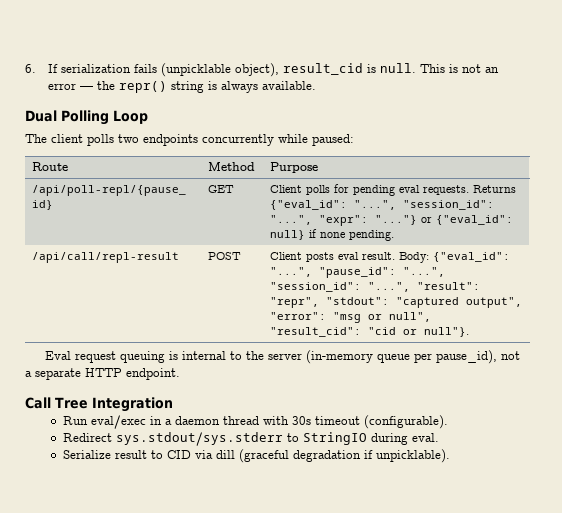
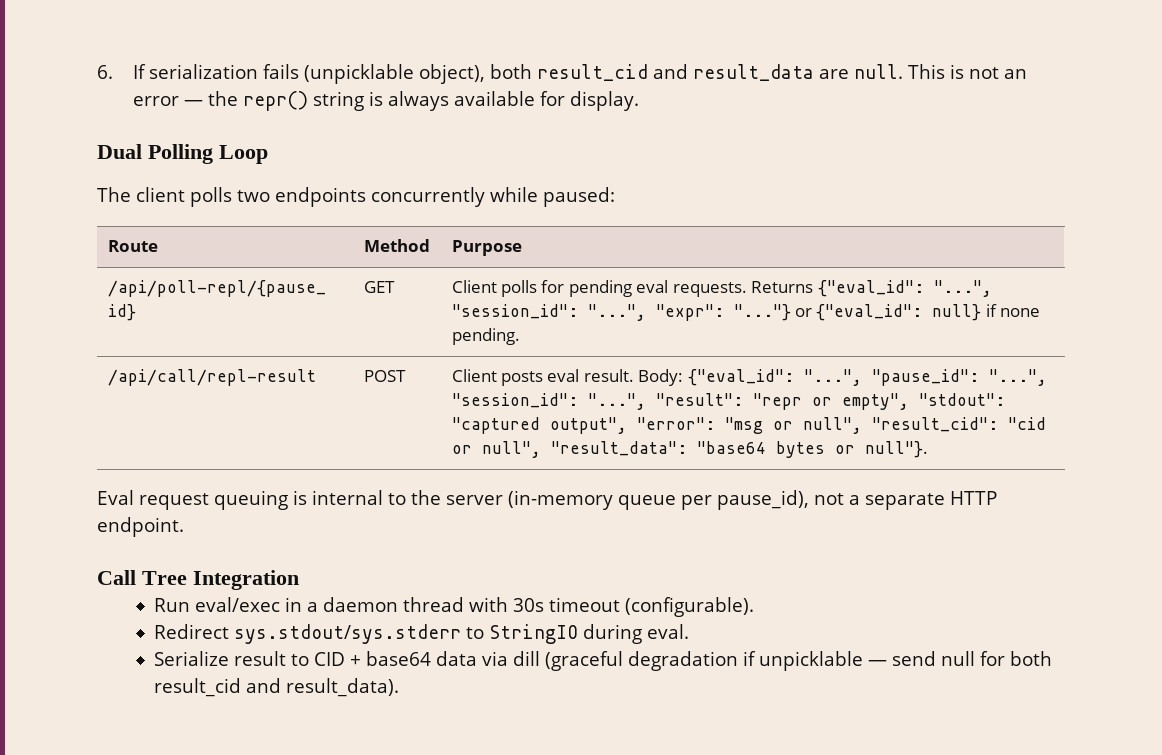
- 6. If serialization fails (unpicklable object), result_cid is null.
+ 6. If serialization fails (unpicklable object), both result_cid and result_data are null.
- This is not an error — the repr() string is always available.
+ This is not an error — the repr() string is always available for display.
- /api/call/repl-result | POST | Client posts eval result. Body: {"eval_id": "...", "pause_id": "...", "session_id": "...", "result": "repr", "stdout": "captured output", "error": "msg or null", "result_cid": "cid or null"}.
+ /api/call/repl-result | POST | Client posts eval result. Body: {"eval_id": "...", "pause_id": "...", "session_id": "...", "result": "repr or empty", "stdout": "captured output", "error": "msg or null", "result_cid": "cid or null", "result_data": "base64 bytes or null"}.
- Serialize result to CID via dill (graceful degradation if unpicklable).
+ Serialize result to CID + base64 data via dill (graceful degradation if unpicklable — send null for both result_cid and result_data).

